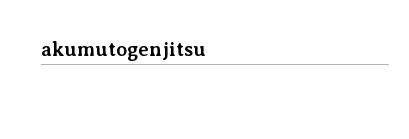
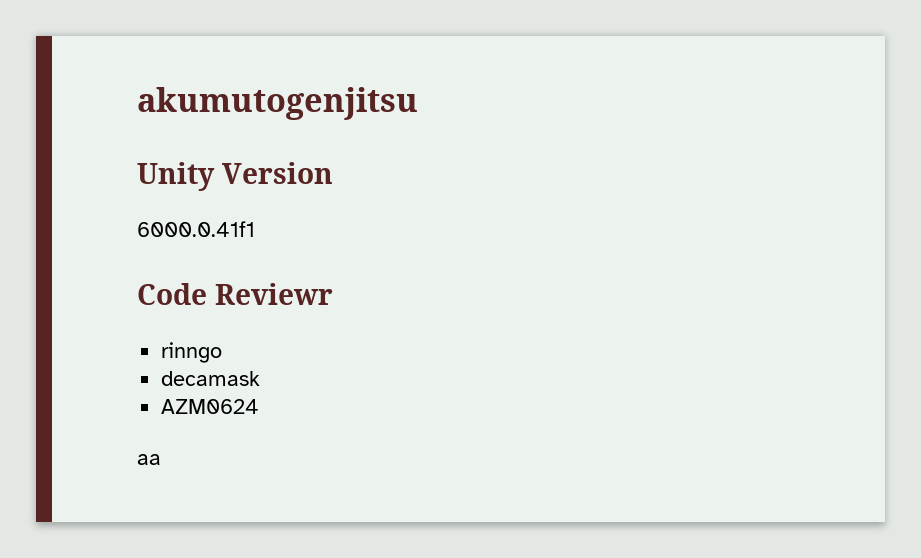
+ Unity Version
+ 6000.0.41f1
+ Code Reviewr
+ rinngo
+ decamask
+ AZM0624
+ aa

